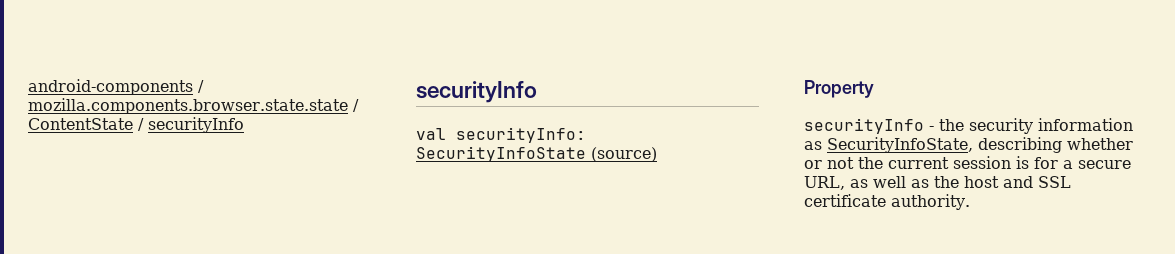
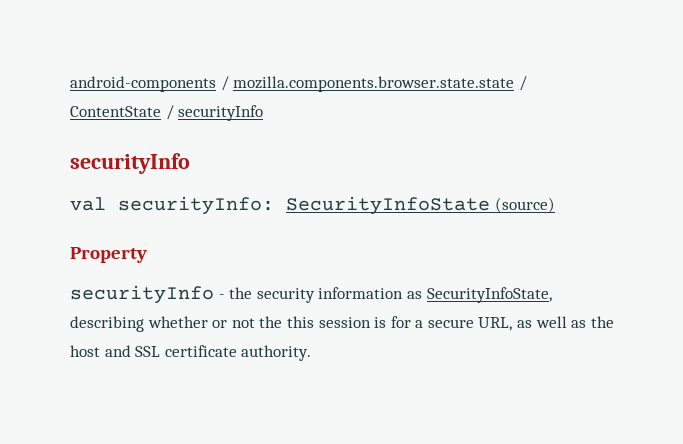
- securityInfo - the security information as SecurityInfoState, describing whether or not the current session is for a secure URL, as well as the host and SSL certificate authority.
+ securityInfo - the security information as SecurityInfoState, describing whether or not the this session is for a secure URL, as well as the host and SSL certificate authority.

